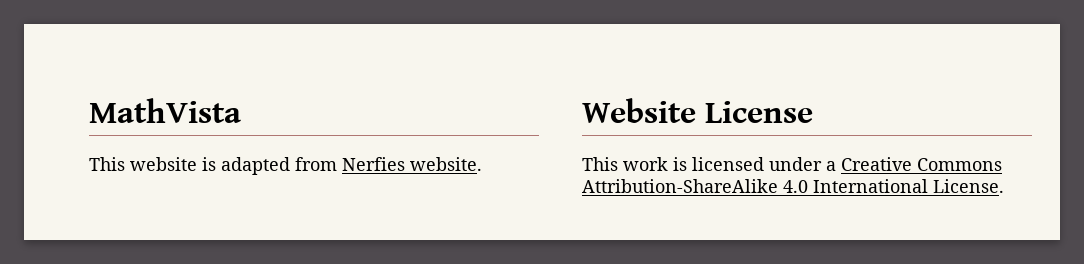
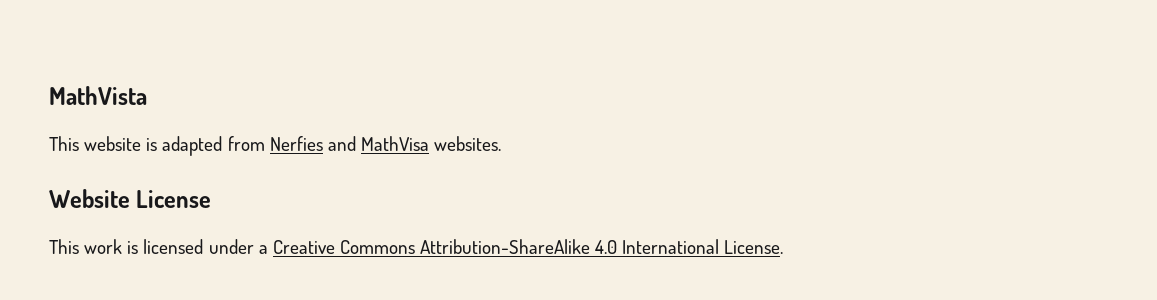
- This website is adapted from Nerfies website.
+ This website is adapted from Nerfies and MathVisa websites.

